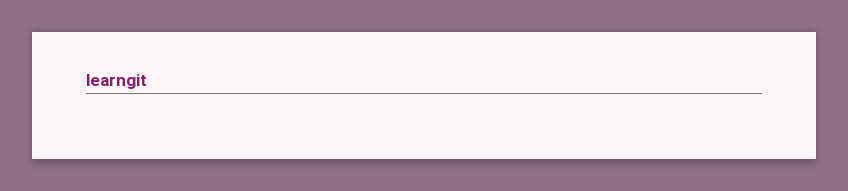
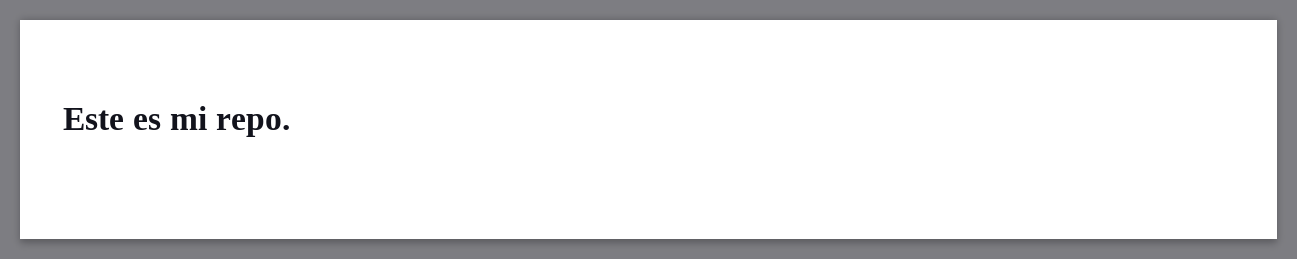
- learngit
+ Este es mi repo.

